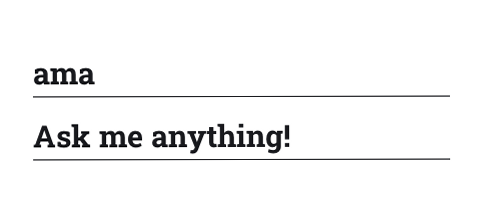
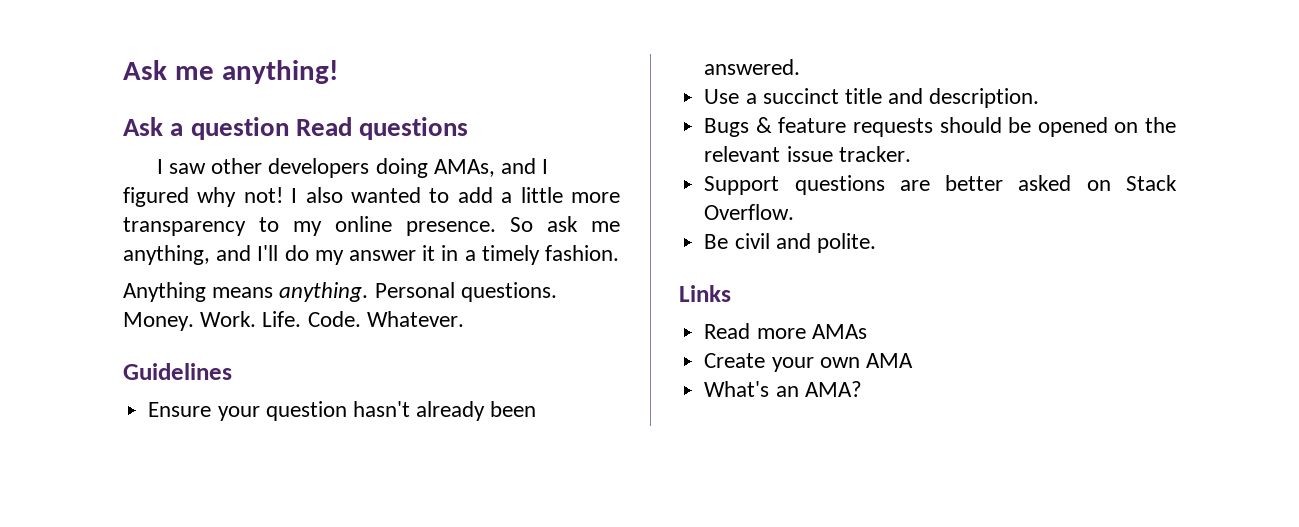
- ama
+ Ask a question Read questions
+ I saw other developers doing AMAs, and I figured why not! I also wanted to add a little more transparency to my online presence. So ask me anything, and I'll do my answer it in a timely fashion.
+ Anything means anything. Personal questions. Money. Work. Life. Code. Whatever.
+ Guidelines
+ Ensure your question hasn't already been answered.
+ Use a succinct title and description.
+ Bugs & feature requests should be opened on the relevant issue tracker.
+ Support questions are better asked on Stack Overflow.
+ Be civil and polite.
+ Links
+ Read more AMAs
+ Create your own AMA
+ What's an AMA?

